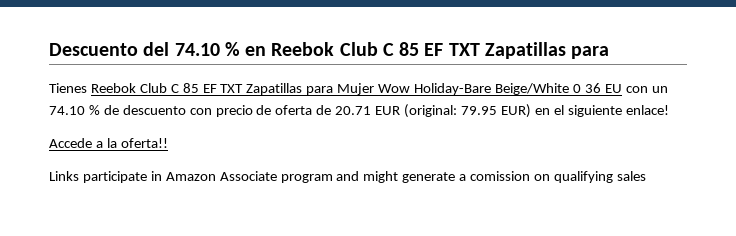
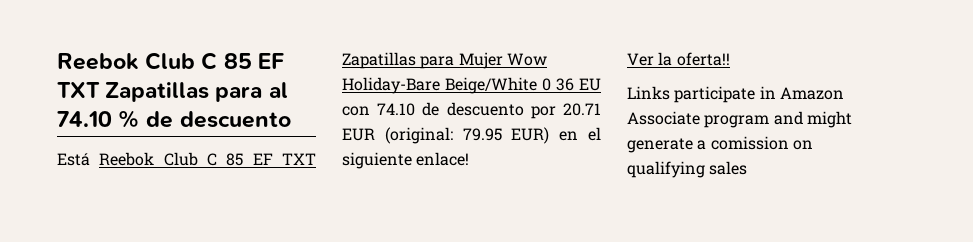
- Descuento del 74.10 % en Reebok Club C 85 EF TXT Zapatillas para
- Tienes Reebok Club C 85 EF TXT Zapatillas para Mujer Wow Holiday-Bare Beige/White 0 36 EU con un 74.10 % de descuento con precio de oferta de 20.71 EUR (original: 79.95 EUR) en el siguiente enlace!
+ Reebok Club C 85 EF TXT Zapatillas para al 74.10 % de descuento
+ Está Reebok Club C 85 EF TXT Zapatillas para Mujer Wow Holiday-Bare Beige/White 0 36 EU con 74.10 de descuento por 20.71 EUR (original: 79.95 EUR) en el siguiente enlace!
- Accede a la oferta!!
+ Ver la oferta!!

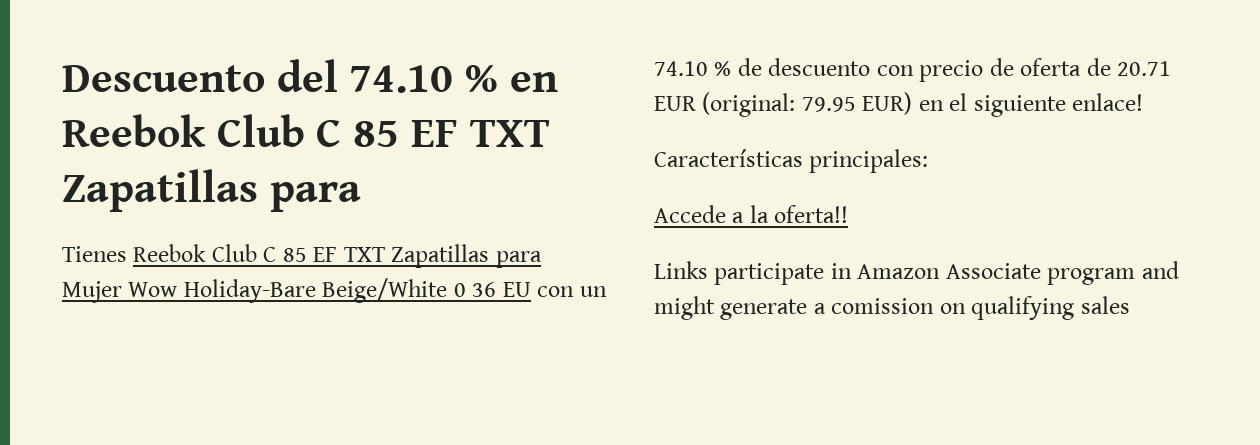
- Reebok Club C 85 EF TXT Zapatillas para al 74.10 % de descuento
- Está Reebok Club C 85 EF TXT Zapatillas para Mujer Wow Holiday-Bare Beige/White 0 36 EU con 74.10 de descuento por 20.71 EUR (original: 79.95 EUR) en el siguiente enlace!
+ Descuento del 74.10 % en Reebok Club C 85 EF TXT Zapatillas para
+ Tienes Reebok Club C 85 EF TXT Zapatillas para Mujer Wow Holiday-Bare Beige/White 0 36 EU con un 74.10 % de descuento con precio de oferta de 20.71 EUR (original: 79.95 EUR) en el siguiente enlace!
- Ver la oferta!!
+ Características principales:
+ Accede a la oferta!!

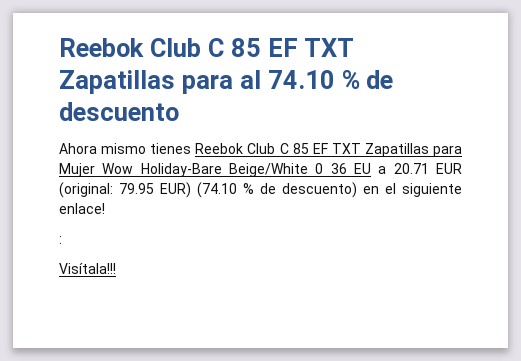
- Descuento del 74.10 % en Reebok Club C 85 EF TXT Zapatillas para
- Tienes Reebok Club C 85 EF TXT Zapatillas para Mujer Wow Holiday-Bare Beige/White 0 36 EU con un 74.10 % de descuento con precio de oferta de 20.71 EUR (original: 79.95 EUR) en el siguiente enlace!
+ Reebok Club C 85 EF TXT Zapatillas para al 74.10 % de descuento
+ Ahora mismo tienes Reebok Club C 85 EF TXT Zapatillas para Mujer Wow Holiday-Bare Beige/White 0 36 EU a 20.71 EUR (original: 79.95 EUR) (74.10 % de descuento) en el siguiente enlace!
- Características principales:
- Accede a la oferta!!
- Links participate in Amazon Associate program and might generate a comission on qualifying sales
+ :
+ Visítala!!!

